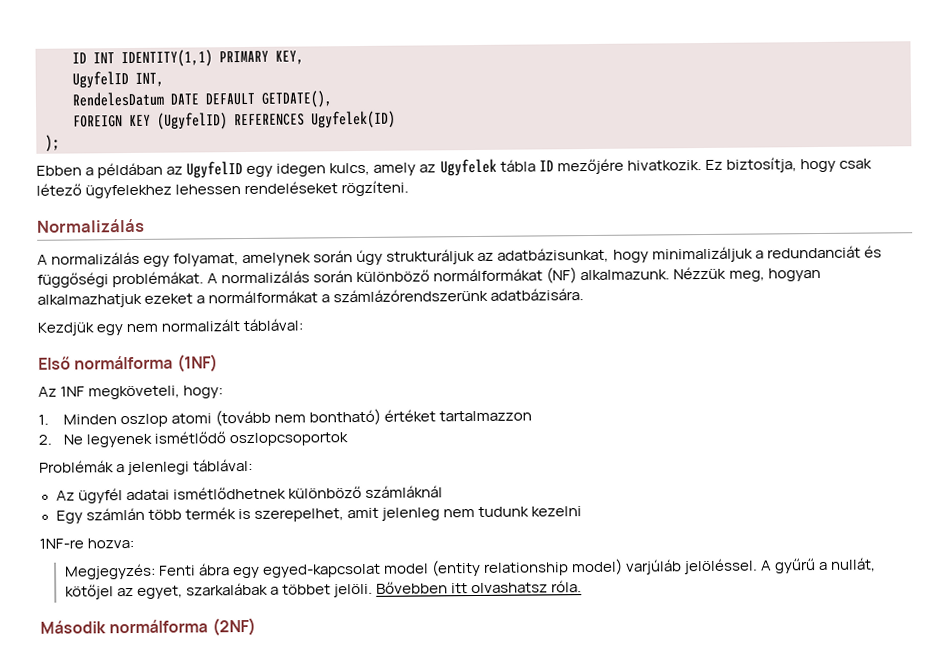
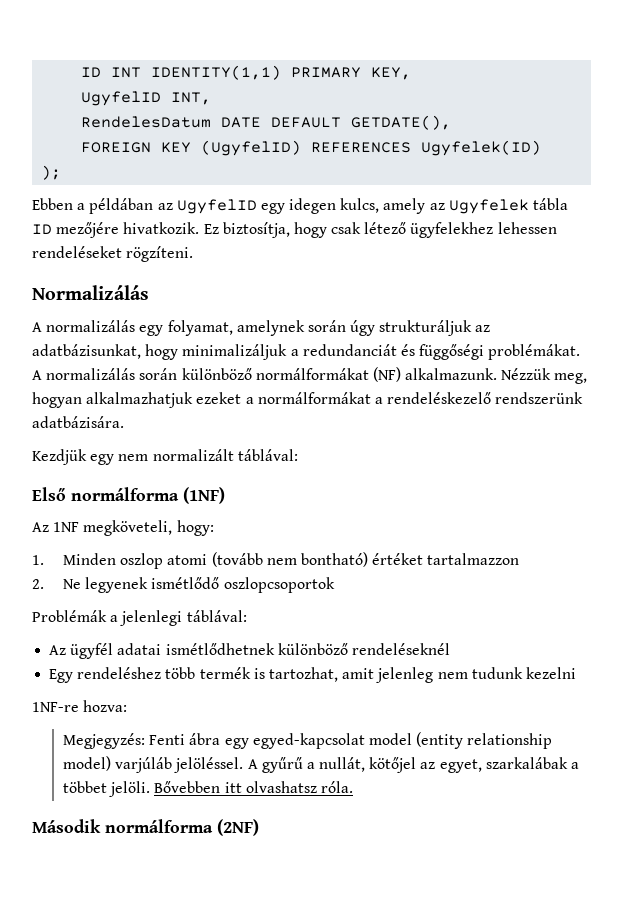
- Nézzük meg, hogyan alkalmazhatjuk ezeket a normálformákat a számlázórendszerünk adatbázisára.
+ Nézzük meg, hogyan alkalmazhatjuk ezeket a normálformákat a rendeléskezelő rendszerünk adatbázisára.
- Az ügyfél adatai ismétlődhetnek különböző számláknál
+ Az ügyfél adatai ismétlődhetnek különböző rendeléseknél
- Egy számlán több termék is szerepelhet, amit jelenleg nem tudunk kezelni
+ Egy rendeléshez több termék is tartozhat, amit jelenleg nem tudunk kezelni

